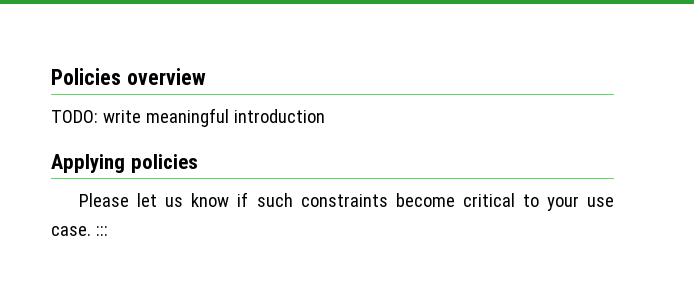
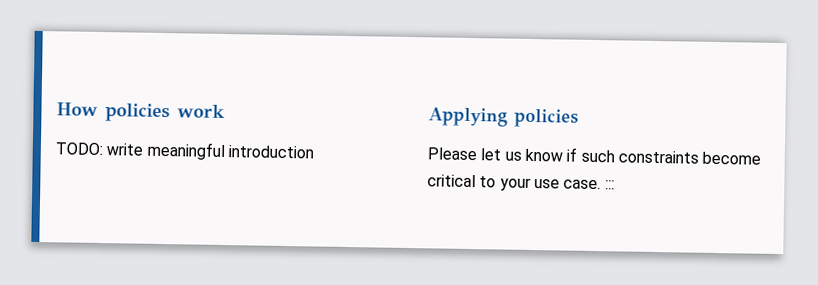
- Policies overview
+ How policies work

